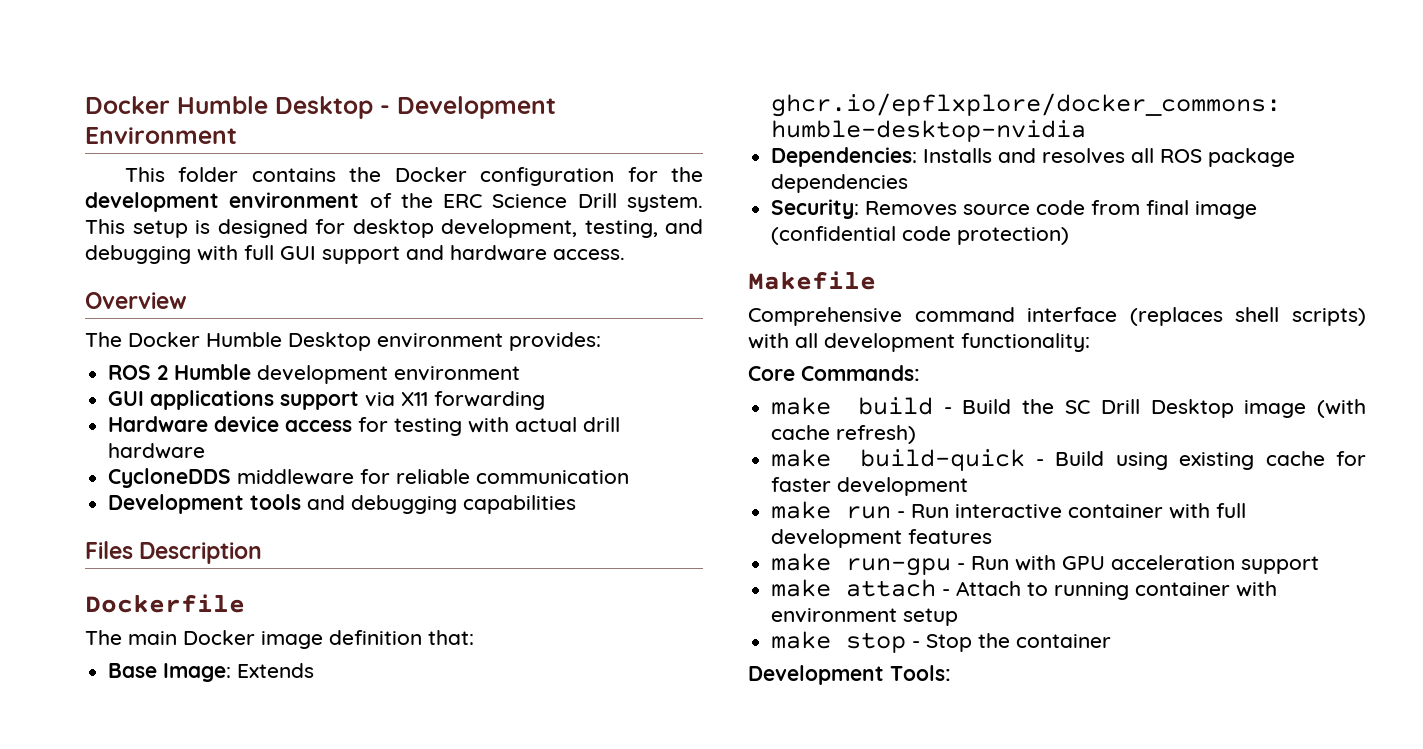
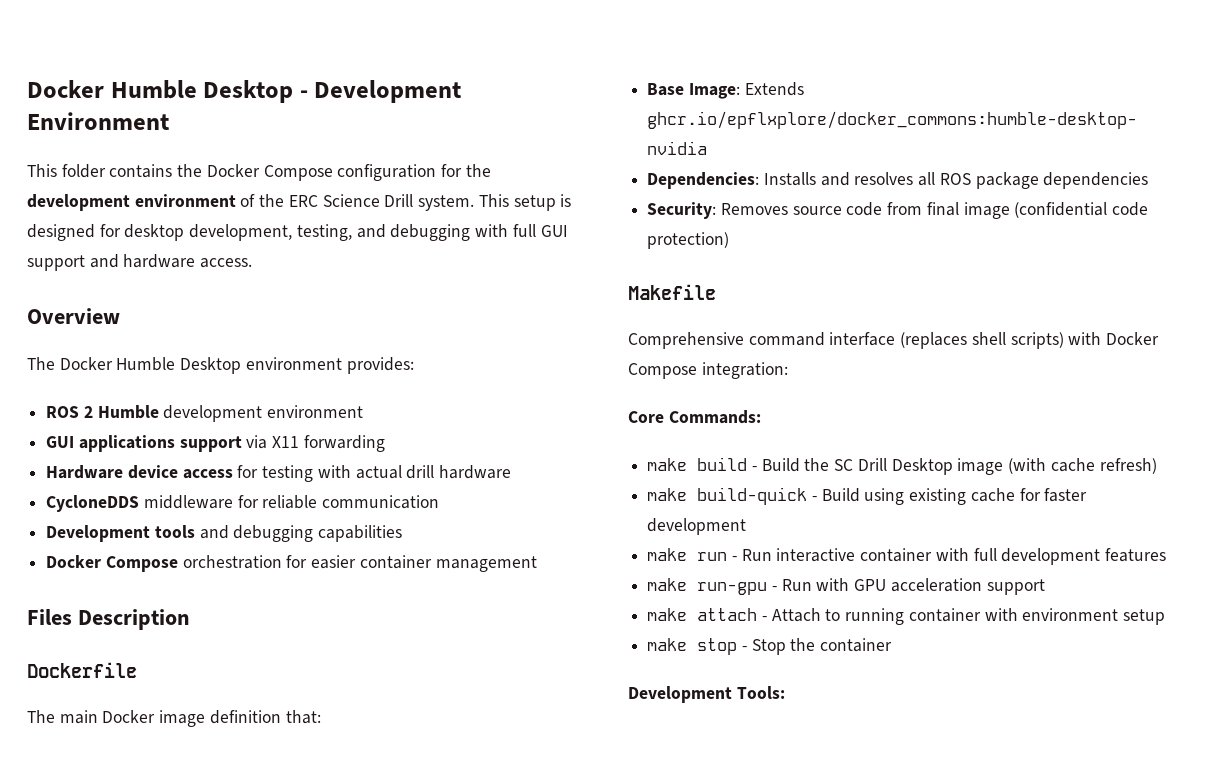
- This folder contains the Docker configuration for the development environment of the ERC Science Drill system.
+ This folder contains the Docker Compose configuration for the development environment of the ERC Science Drill system.
+ Docker Compose orchestration for easier container management
- Comprehensive command interface (replaces shell scripts) with all development functionality:
+ Comprehensive command interface (replaces shell scripts) with Docker Compose integration:

